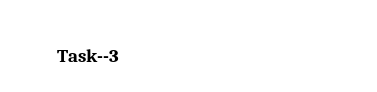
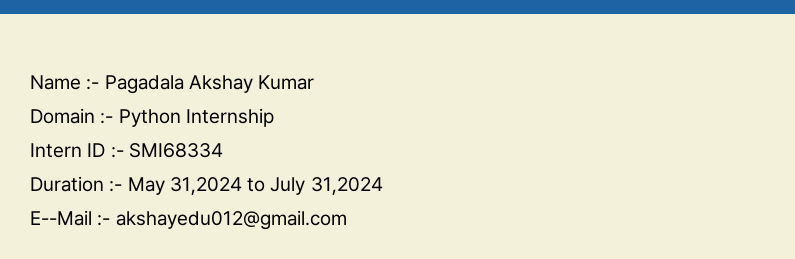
- Task--3
+ Name :- Pagadala Akshay Kumar
+ Domain :- Python Internship
+ Intern ID :- SMI68334
+ Duration :- May 31,2024 to July 31,2024
+ E--Mail :- akshayedu012@gmail.com

